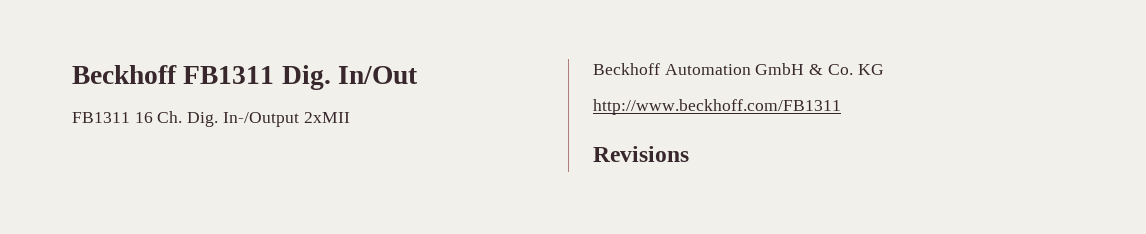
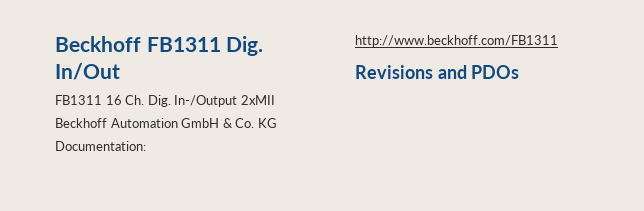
- http://www.beckhoff.com/FB1311
+ Documentation: http://www.beckhoff.com/FB1311
- Revisions
+ Revisions and PDOs

